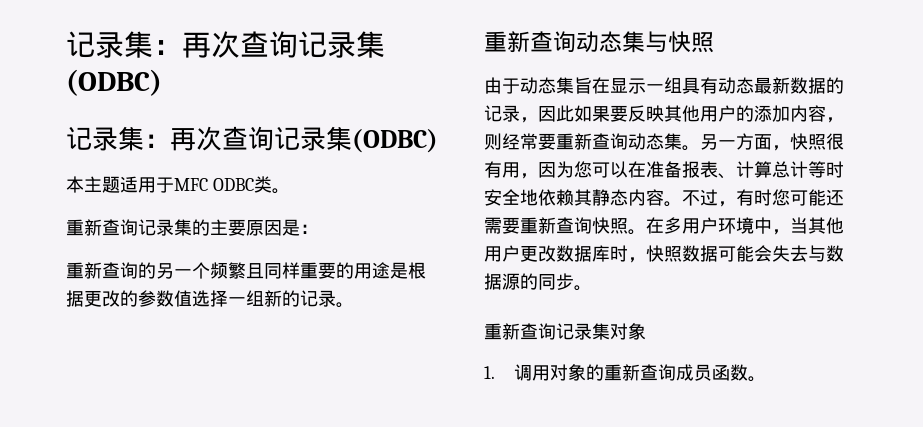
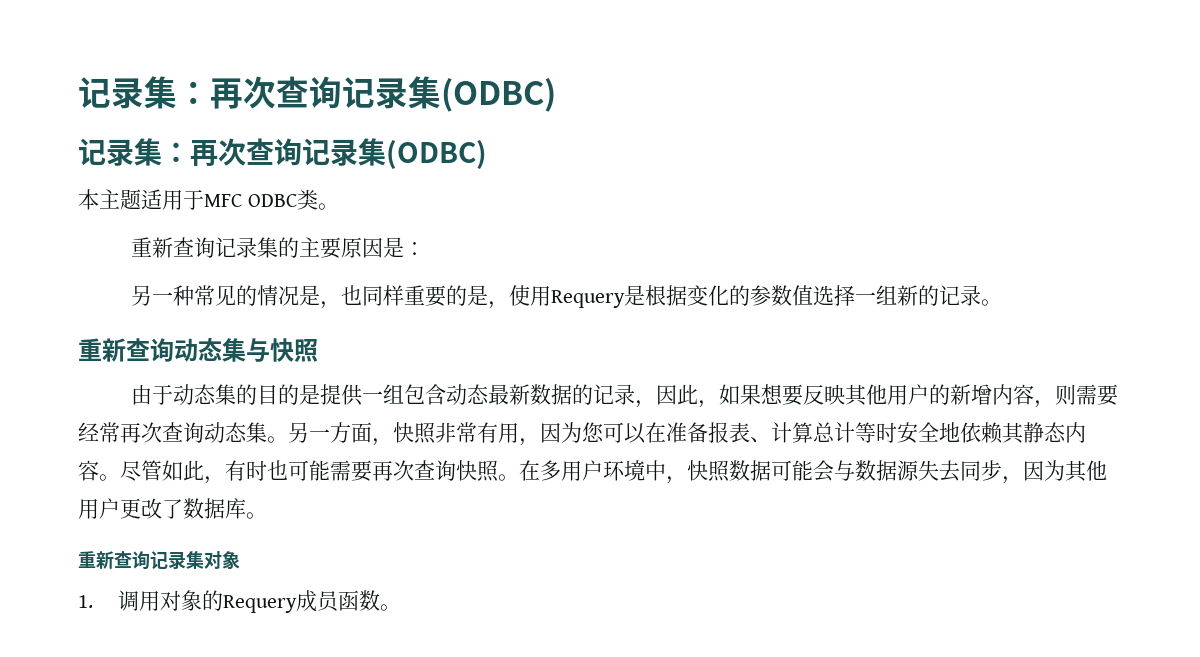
- 重新查询的另一个频繁且同样重要的用途是根据更改的参数值选择一组新的记录。
+ 另一种常见的情况是，也同样重要的是，使用Requery是根据变化的参数值选择一组新的记录。
- 由于动态集旨在显示一组具有动态最新数据的记录，因此如果要反映其他用户的添加内容，则经常要重新查询动态集。
+ 由于动态集的目的是提供一组包含动态最新数据的记录，因此，如果想要反映其他用户的新增内容，则需要经常再次查询动态集。
- 另一方面，快照很有用，因为您可以在准备报表、计算总计等时安全地依赖其静态内容。
+ 另一方面，快照非常有用，因为您可以在准备报表、计算总计等时安全地依赖其静态内容。
- 不过，有时您可能还需要重新查询快照。
+ 尽管如此，有时也可能需要再次查询快照。
- 在多用户环境中，当其他用户更改数据库时，快照数据可能会失去与数据源的同步。
+ 在多用户环境中，快照数据可能会与数据源失去同步，因为其他用户更改了数据库。
- 1.调用对象的重新查询成员函数。
+ 1.调用对象的Requery成员函数。

